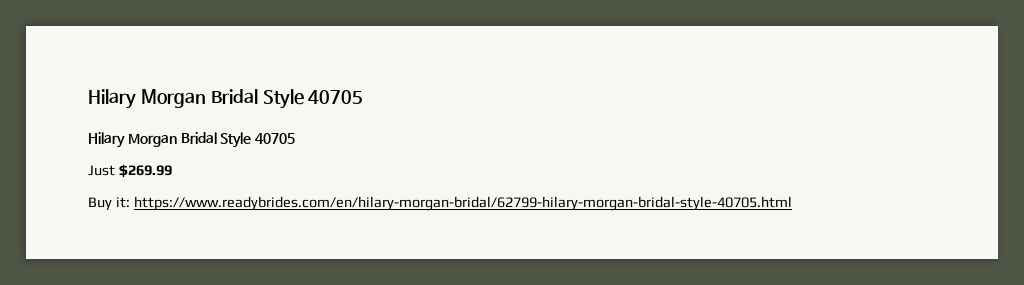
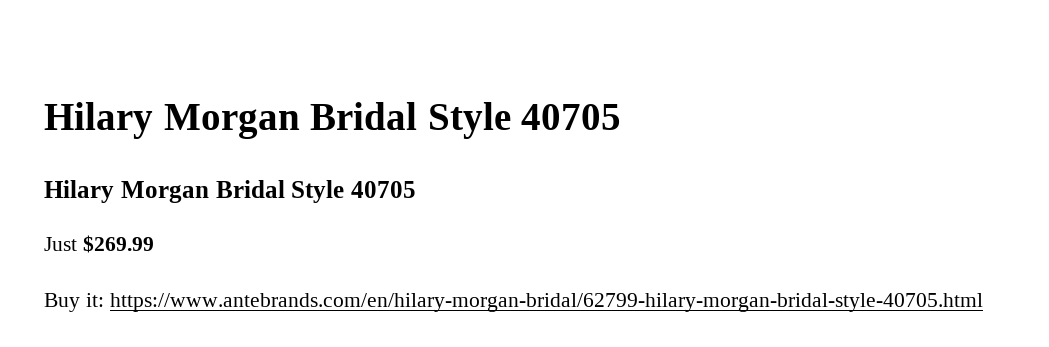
- Buy it: https://www.readybrides.com/en/hilary-morgan-bridal/62799-hilary-morgan-bridal-style-40705.html
+ Buy it: https://www.antebrands.com/en/hilary-morgan-bridal/62799-hilary-morgan-bridal-style-40705.html

